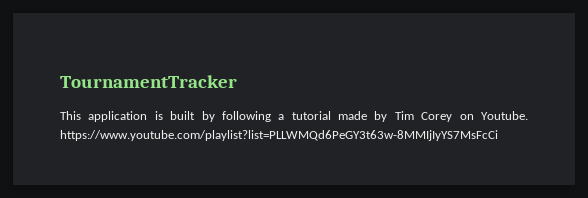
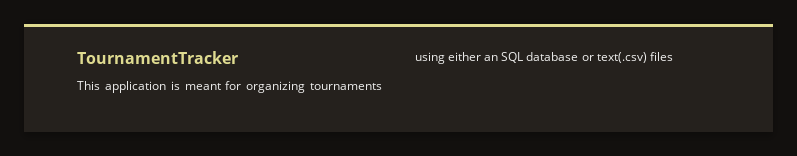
- This application is built by following a tutorial made by Tim Corey on Youtube. https://www.youtube.com/playlist?list=PLLWMQd6PeGY3t63w-8MMIjIyYS7MsFcCi
+ This application is meant for organizing tournaments using either an SQL database or text(.csv) files

